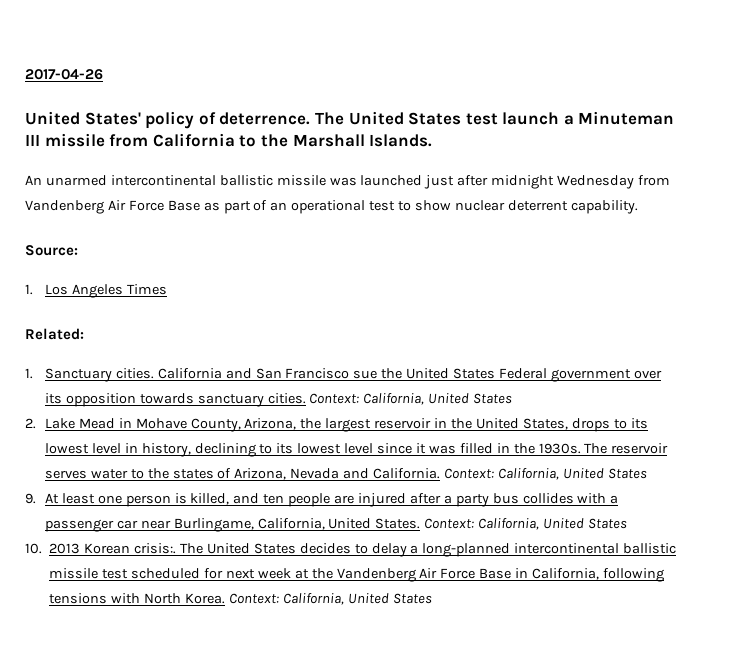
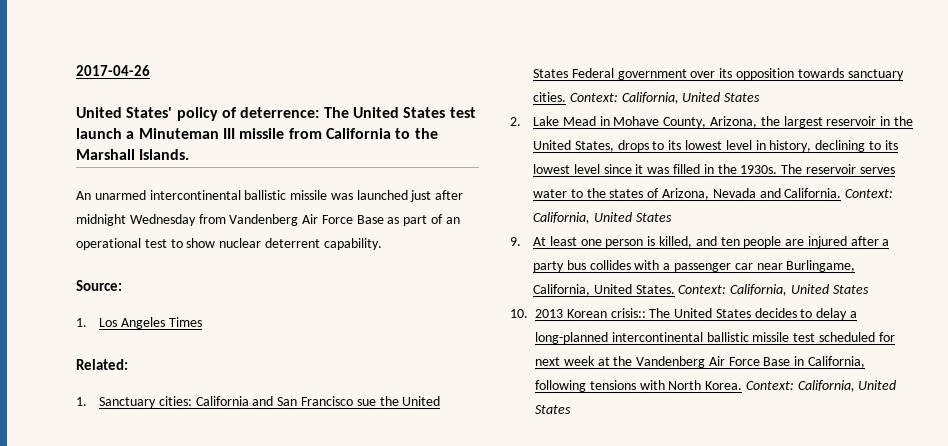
- United States' policy of deterrence. The United States test launch a Minuteman III missile from California to the Marshall Islands.
+ United States' policy of deterrence: The United States test launch a Minuteman III missile from California to the Marshall Islands.
- 1. Sanctuary cities. California and San Francisco sue the United States Federal government over its opposition towards sanctuary cities.
+ 1. Sanctuary cities: California and San Francisco sue the United States Federal government over its opposition towards sanctuary cities.
- 10. 2013 Korean crisis:. The United States decides to delay a long-planned intercontinental ballistic missile test scheduled for next week at the Vandenberg Air Force Base in California, following tensions with North Korea.
+ 10. 2013 Korean crisis:: The United States decides to delay a long-planned intercontinental ballistic missile test scheduled for next week at the Vandenberg Air Force Base in California, following tensions with North Korea.

